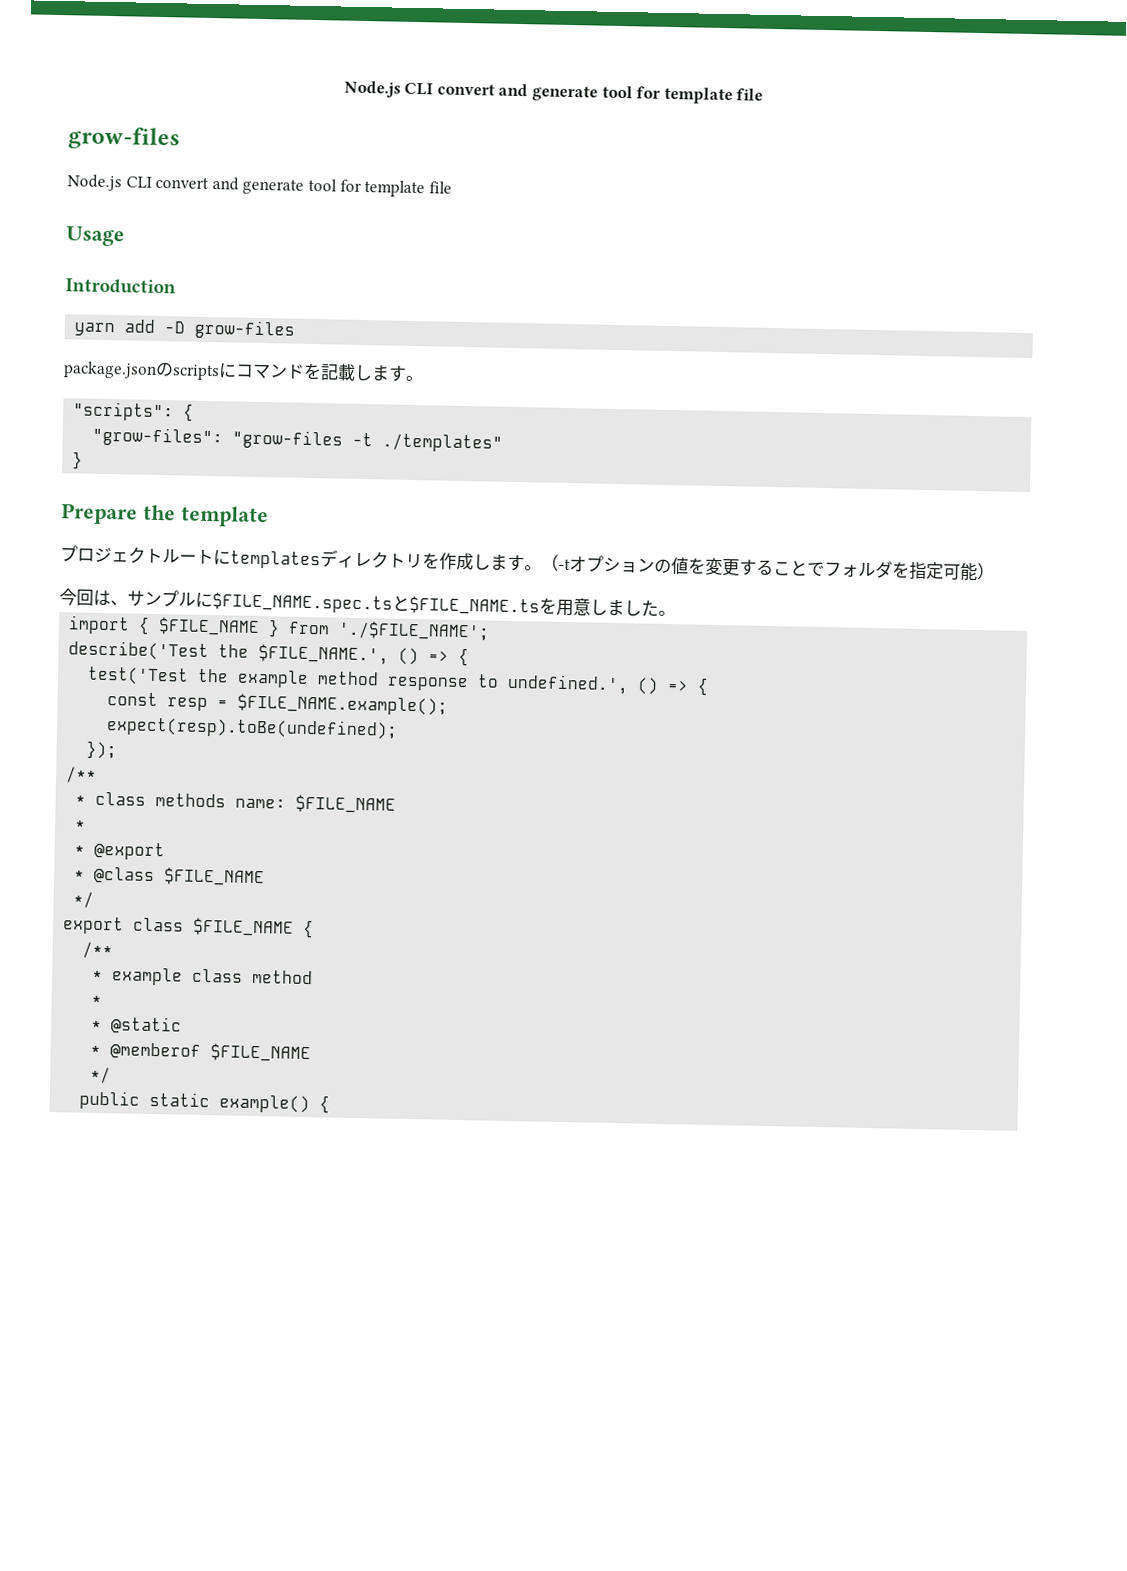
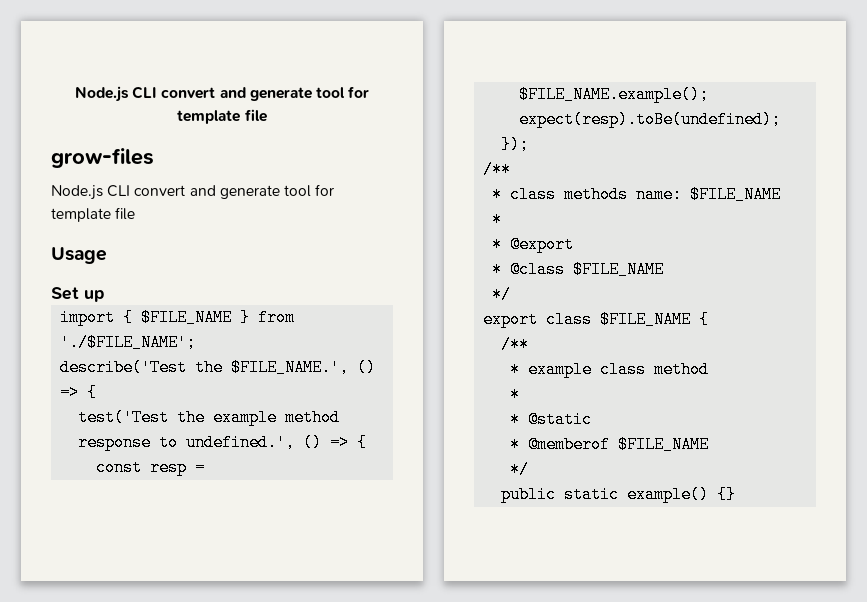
- Introduction
- yarn add -D grow-files
- package.jsonのscriptsにコマンドを記載します。
- "scripts": {
- "grow-files": "grow-files -t ./templates"
- }
- Prepare the template
- プロジェクトルートにtemplatesディレクトリを作成します。（-tオプションの値を変更することでフォルダを指定可能）
- 今回は、サンプルに$FILE_NAME.spec.tsと$FILE_NAME.tsを用意しました。
+ Set up
- public static example() {
+ public static example() {}

